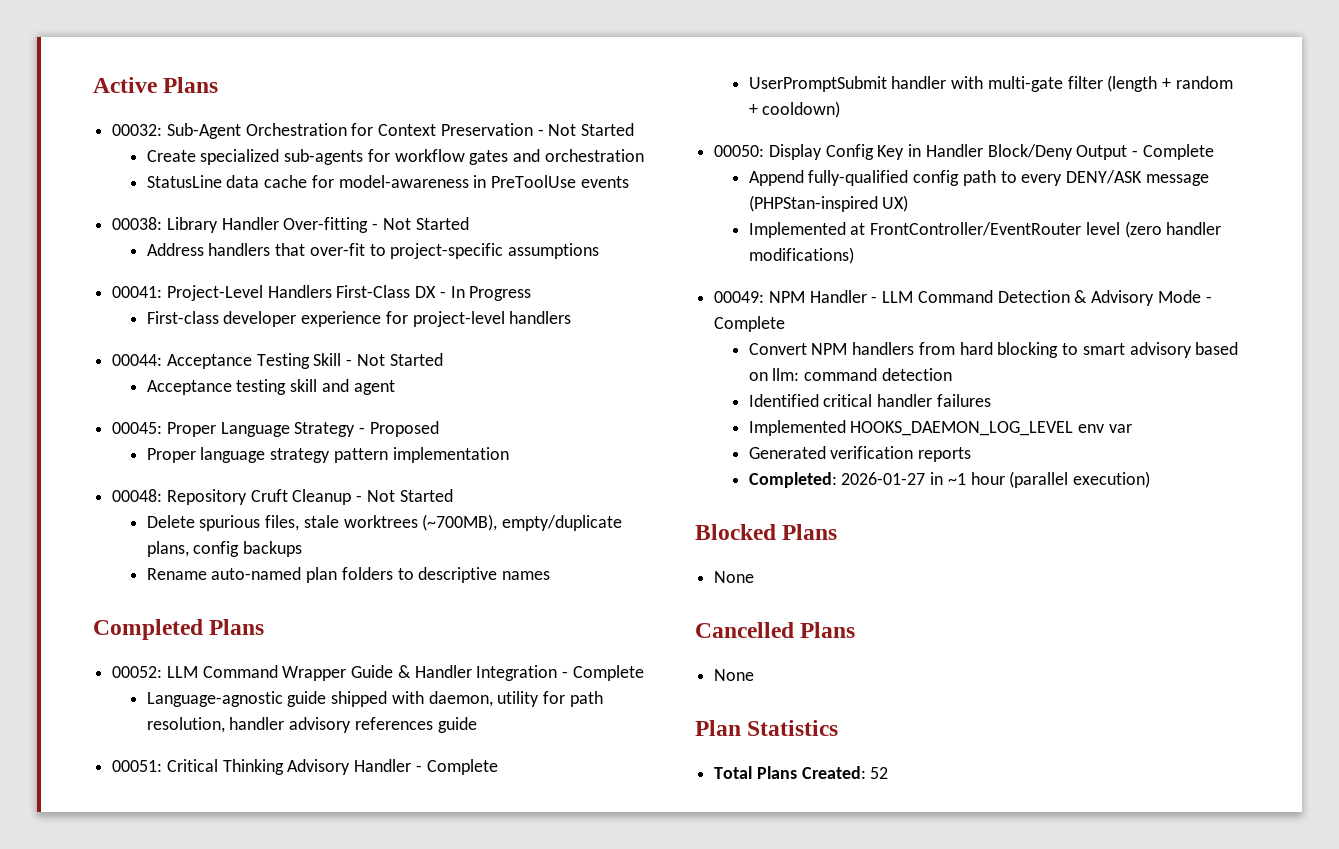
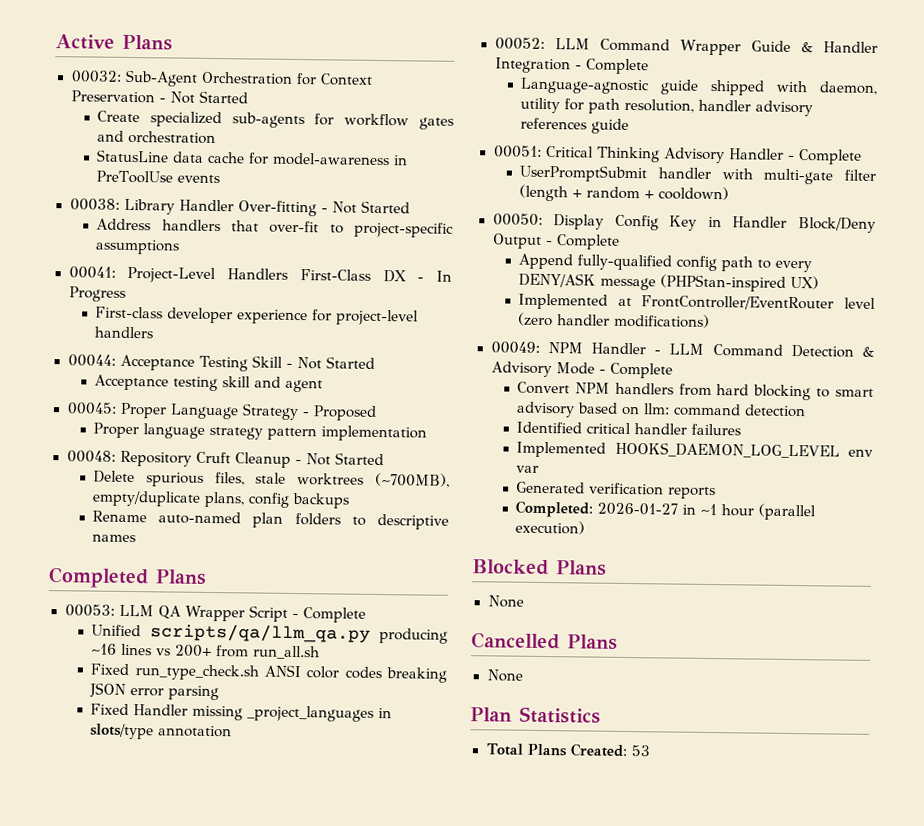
+ 00053: LLM QA Wrapper Script - Complete
+ Unified scripts/qa/llm_qa.py producing ~16 lines vs 200+ from run_all.sh
+ Fixed run_type_check.sh ANSI color codes breaking JSON error parsing
+ Fixed Handler missing _project_languages in slots/type annotation
- Total Plans Created: 52
+ Total Plans Created: 53

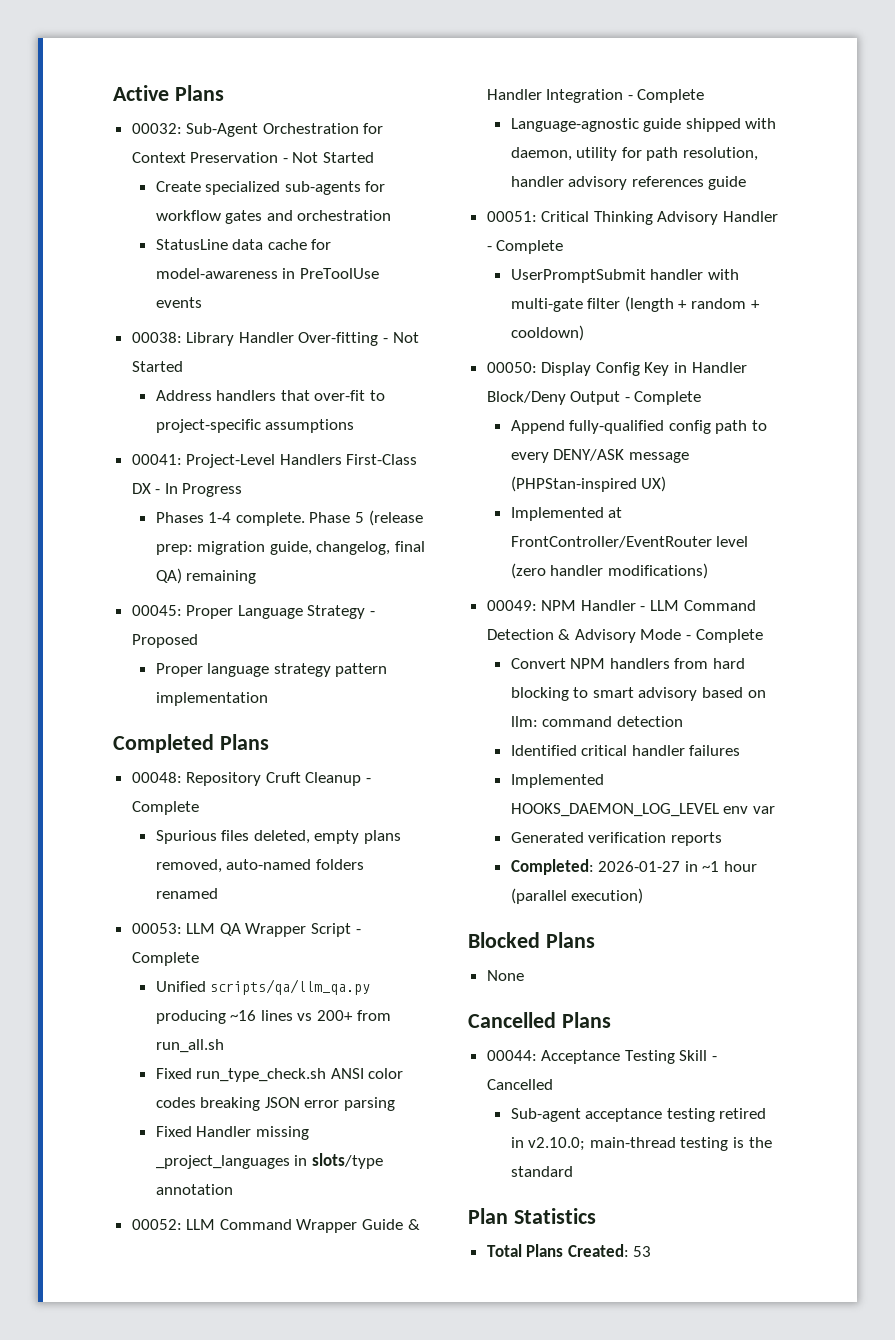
- First-class developer experience for project-level handlers
- 00044: Acceptance Testing Skill - Not Started
- Acceptance testing skill and agent
+ Phases 1-4 complete. Phase 5 (release prep: migration guide, changelog, final QA) remaining
+ Completed Plans
- 00048: Repository Cruft Cleanup - Not Started
- Delete spurious files, stale worktrees (~700MB), empty/duplicate plans, config backups
- Rename auto-named plan folders to descriptive names
- Completed Plans
+ 00048: Repository Cruft Cleanup - Complete
+ Spurious files deleted, empty plans removed, auto-named folders renamed
  Cancelled Plans
- None
+ 00044: Acceptance Testing Skill - Cancelled
+ Sub-agent acceptance testing retired in v2.10.0; main-thread testing is the standard

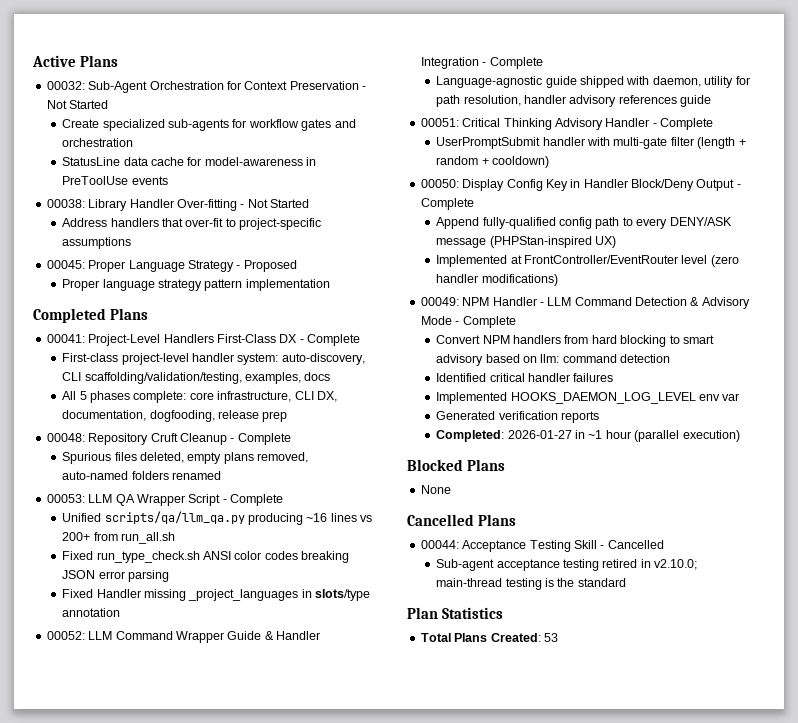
- 00041: Project-Level Handlers First-Class DX - In Progress
- Phases 1-4 complete. Phase 5 (release prep: migration guide, changelog, final QA) remaining
+ 00041: Project-Level Handlers First-Class DX - Complete
+ First-class project-level handler system: auto-discovery, CLI scaffolding/validation/testing, examples, docs
+ All 5 phases complete: core infrastructure, CLI DX, documentation, dogfooding, release prep

